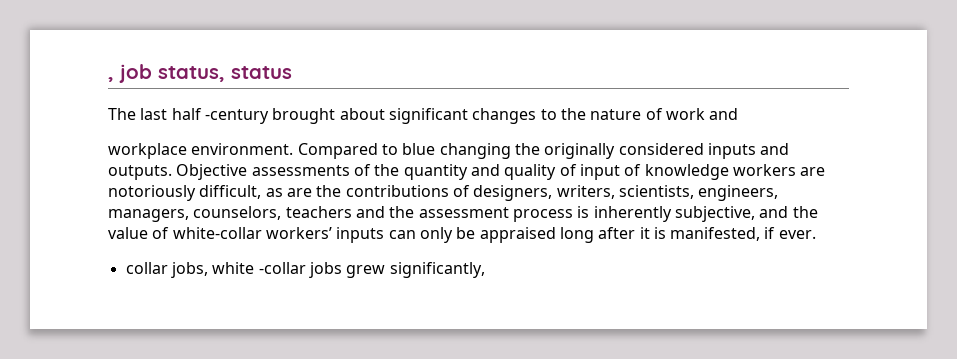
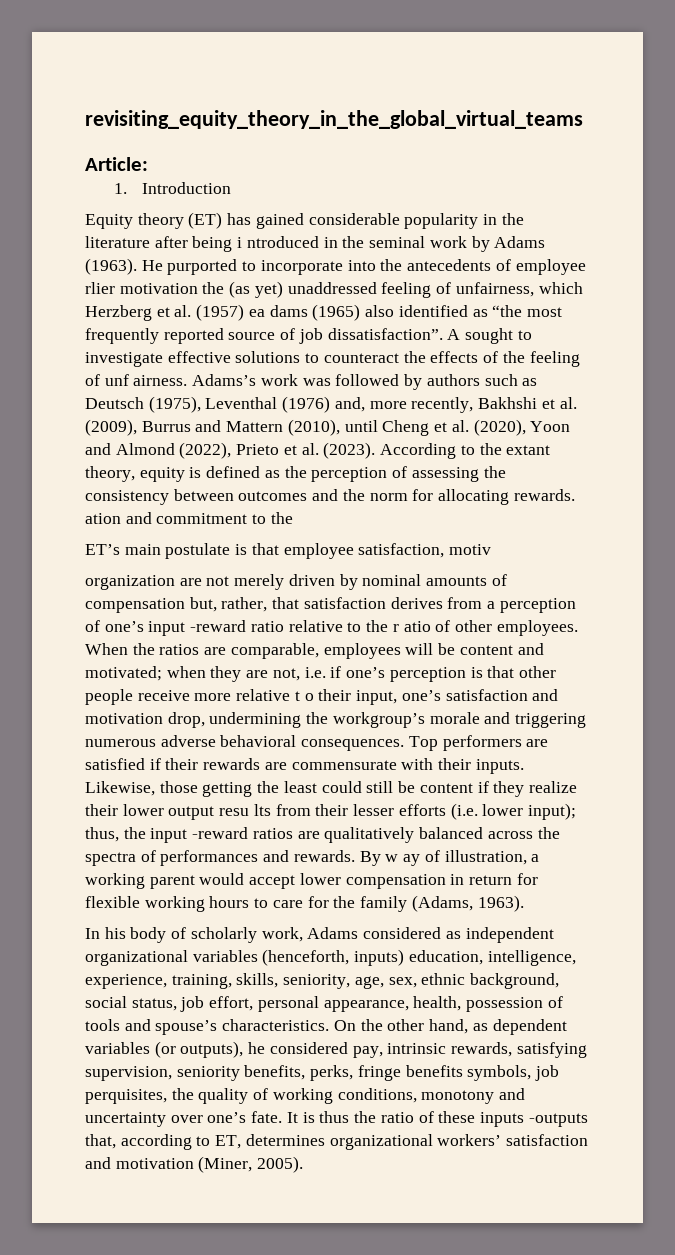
- , job status, status
- The last half -century brought about significant changes to the nature of work and
- workplace environment. Compared to blue changing the originally considered inputs and outputs. Objective assessments of the quantity and quality of input of knowledge workers are notoriously difficult, as are the contributions of designers, writers, scientists, engineers, managers, counselors, teachers and the assessment process is inherently subjective, and the value of white-collar workers’ inputs can only be appraised long after it is manifested, if ever.
- collar jobs, white -collar jobs grew significantly,
+ revisiting_equity_theory_in_the_global_virtual_teams
+ Article:
+ 1. Introduction
+ Equity theory (ET) has gained considerable popularity in the literature after being i ntroduced in the seminal work by Adams (1963). He purported to incorporate into the antecedents of employee rlier motivation the (as yet) unaddressed feeling of unfairness, which Herzberg et al. (1957) ea dams (1965) also identified as “the most frequently reported source of job dissatisfaction”. A sought to investigate effective solutions to counteract the effects of the feeling of unf airness. Adams’s work was followed by authors such as Deutsch (1975), Leventhal (1976) and, more recently, Bakhshi et al. (2009), Burrus and Mattern (2010), until Cheng et al. (2020), Yoon and Almond (2022), Prieto et al. (2023). According to the extant theory, equity is defined as the perception of assessing the consistency between outcomes and the norm for allocating rewards. ation and commitment to the
+ ET’s main postulate is that employee satisfaction, motiv
+ organization are not merely driven by nominal amounts of compensation but, rather, that satisfaction derives from a perception of one’s input -reward ratio relative to the r atio of other employees. When the ratios are comparable, employees will be content and motivated; when they are not, i.e. if one’s perception is that other people receive more relative t o their input, one’s satisfaction and motivation drop, undermining the workgroup’s morale and triggering numerous adverse behavioral consequences. Top performers are satisfied if their rewards are commensurate with their inputs. Likewise, those getting the least could still be content if they realize their lower output resu lts from their lesser efforts (i.e. lower input); thus, the input -reward ratios are qualitatively balanced across the spectra of performances and rewards. By w ay of illustration, a working parent would accept lower compensation in return for flexible working hours to care for the family (Adams, 1963).
+ In his body of scholarly work, Adams considered as independent organizational variables (henceforth, inputs) education, intelligence, experience, training, skills, seniority, age, sex, ethnic background, social status, job effort, personal appearance, health, possession of tools and spouse’s characteristics. On the other hand, as dependent variables (or outputs), he considered pay, intrinsic rewards, satisfying supervision, seniority benefits, perks, fringe benefits symbols, job perquisites, the quality of working conditions, monotony and uncertainty over one’s fate. It is thus the ratio of these inputs -outputs that, according to ET, determines organizational workers’ satisfaction and motivation (Miner, 2005).

